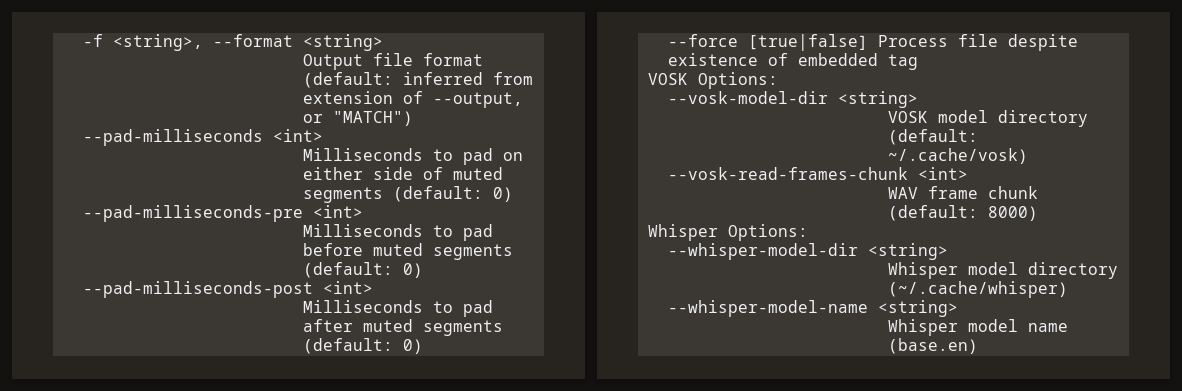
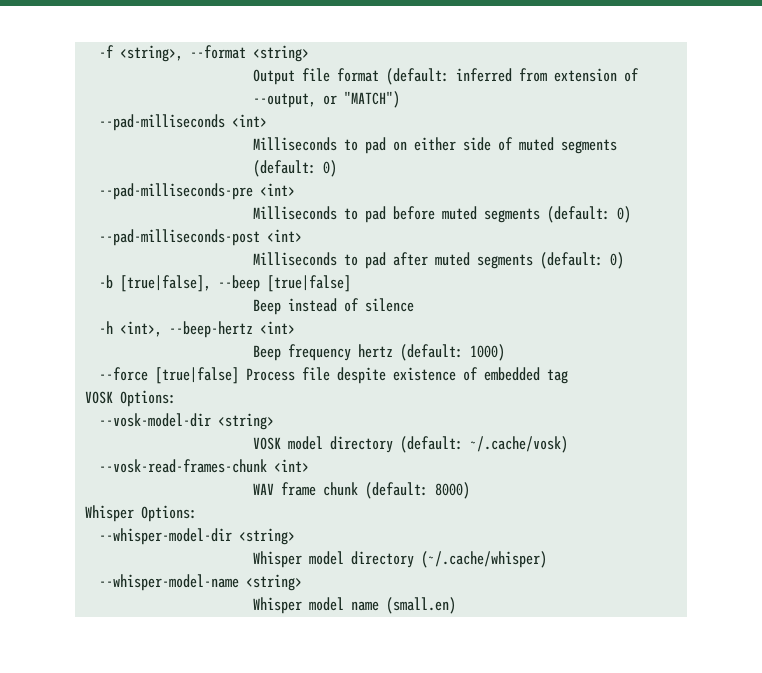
+ -b [true|false], --beep [true|false]
+ Beep instead of silence
+ -h <int>, --beep-hertz <int>
+ Beep frequency hertz (default: 1000)
- Whisper model name (base.en)
+ Whisper model name (small.en)

